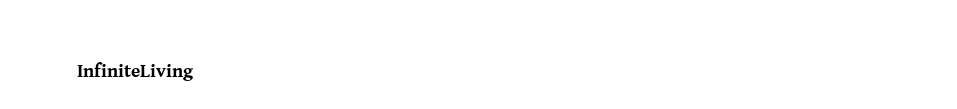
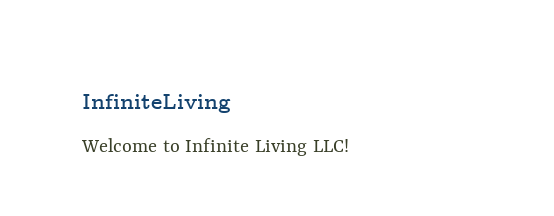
+ Welcome to Infinite Living LLC!

